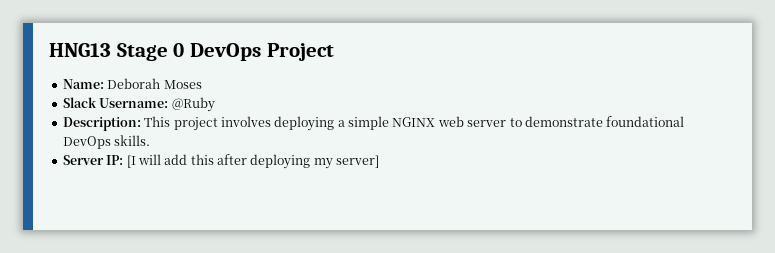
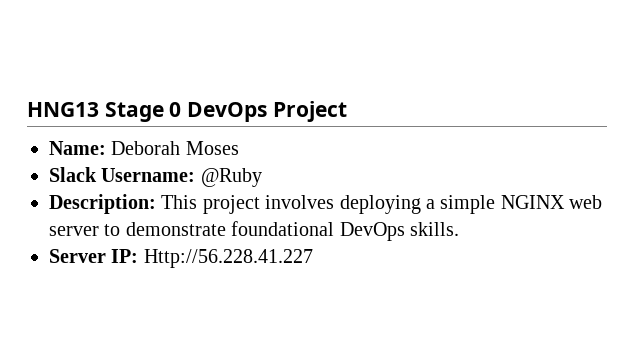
- Server IP: [I will add this after deploying my server]
+ Server IP: Http://56.228.41.227

